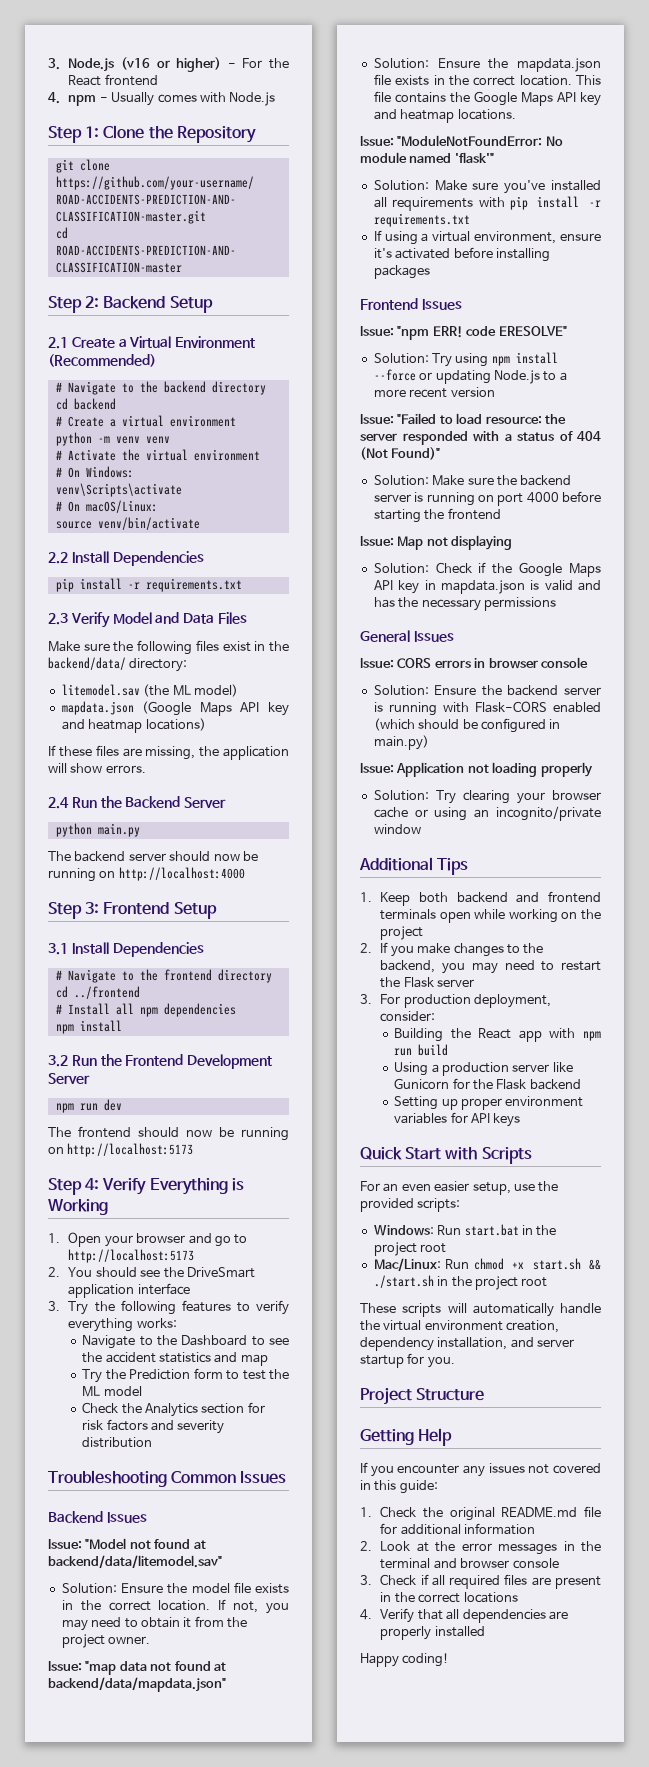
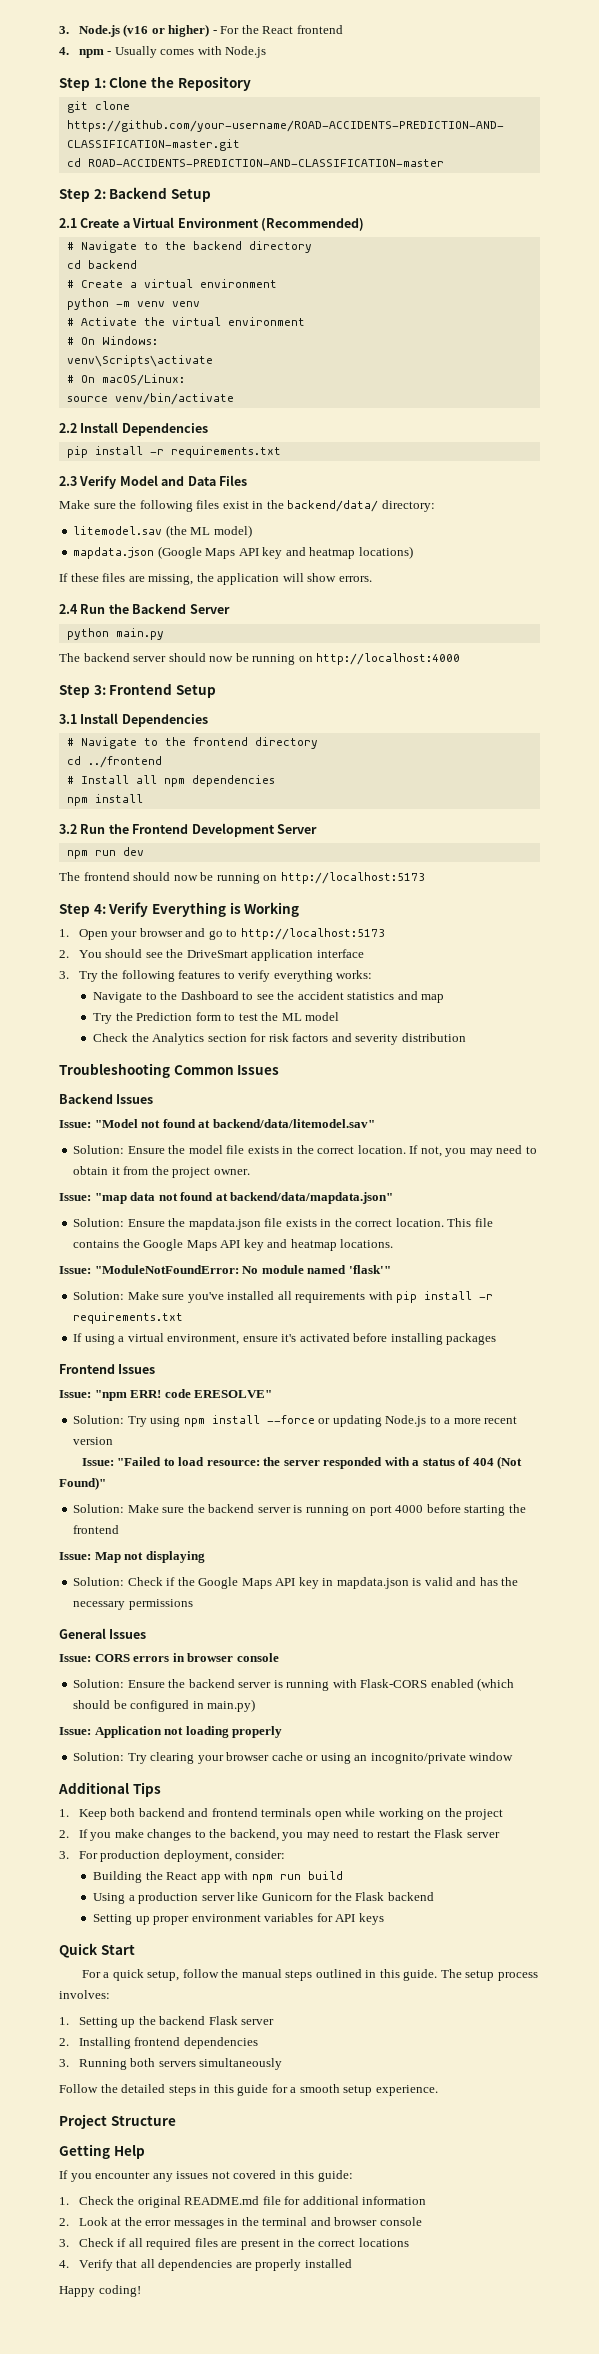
- Quick Start with Scripts
- For an even easier setup, use the provided scripts:
- Windows: Run start.bat in the project root
- Mac/Linux: Run chmod +x start.sh && ./start.sh in the project root
- These scripts will automatically handle the virtual environment creation, dependency installation, and server startup for you.
+ Quick Start
+ For a quick setup, follow the manual steps outlined in this guide. The setup process involves:
+ 1. Setting up the backend Flask server
+ 2. Installing frontend dependencies
+ 3. Running both servers simultaneously
+ Follow the detailed steps in this guide for a smooth setup experience.

